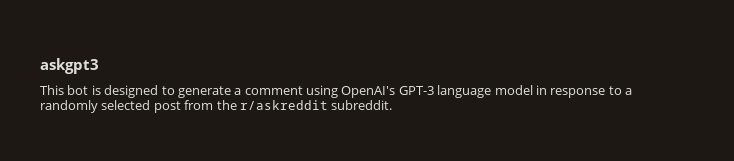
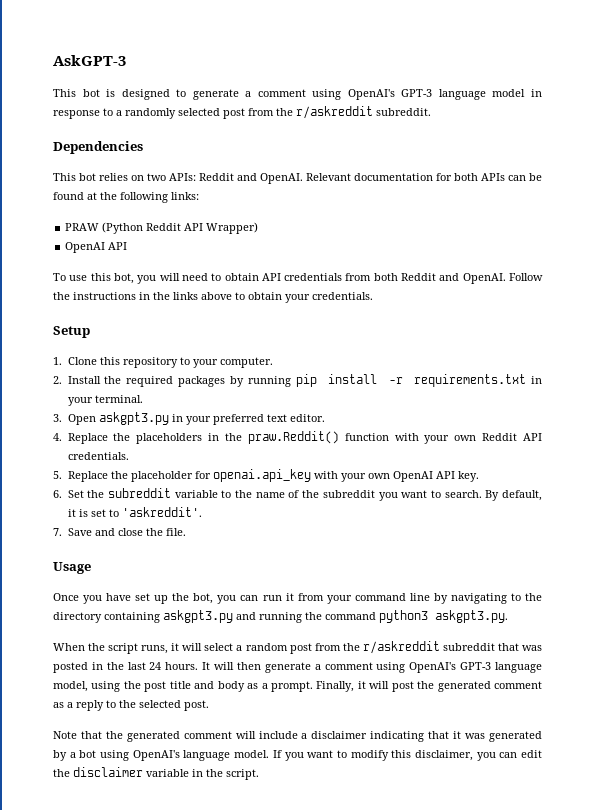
- askgpt3
+ AskGPT-3
+ Dependencies
+ This bot relies on two APIs: Reddit and OpenAI. Relevant documentation for both APIs can be found at the following links:
+ PRAW (Python Reddit API Wrapper)
+ OpenAI API
+ To use this bot, you will need to obtain API credentials from both Reddit and OpenAI. Follow the instructions in the links above to obtain your credentials.
+ Setup
+ 1. Clone this repository to your computer.
+ 2. Install the required packages by running pip install -r requirements.txt in your terminal.
+ 3. Open askgpt3.py in your preferred text editor.
+ 4. Replace the placeholders in the praw.Reddit() function with your own Reddit API credentials.
+ 5. Replace the placeholder for openai.api_key with your own OpenAI API key.
+ 6. Set the subreddit variable to the name of the subreddit you want to search. By default, it is set to 'askreddit'.
+ 7. Save and close the file.
+ Usage
+ Once you have set up the bot, you can run it from your command line by navigating to the directory containing askgpt3.py and running the command python3 askgpt3.py.
+ When the script runs, it will select a random post from the r/askreddit subreddit that was posted in the last 24 hours. It will then generate a comment using OpenAI's GPT-3 language model, using the post title and body as a prompt. Finally, it will post the generated comment as a reply to the selected post.
+ Note that the generated comment will include a disclaimer indicating that it was generated by a bot using OpenAI's language model. If you want to modify this disclaimer, you can edit the disclaimer variable in the script.

